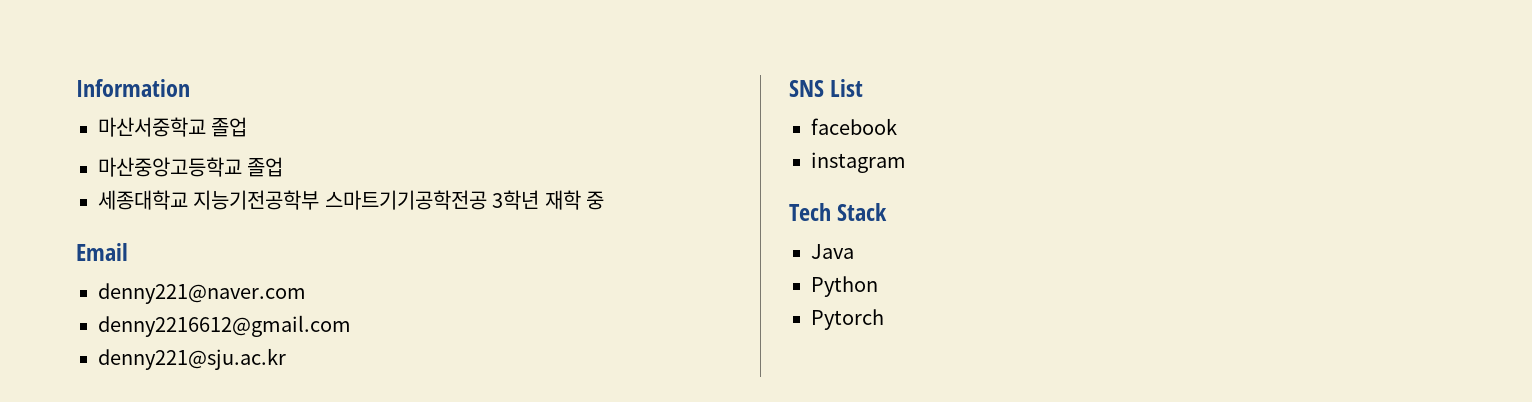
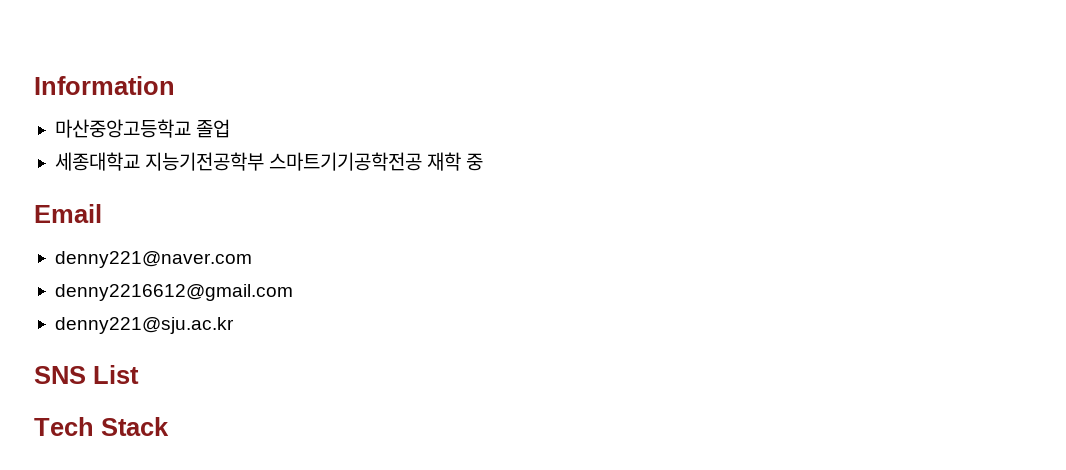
- 마산서중학교 졸업
- 세종대학교 지능기전공학부 스마트기기공학전공 3학년 재학 중
+ 세종대학교 지능기전공학부 스마트기기공학전공 재학 중
- facebook
- instagram
- Java
- Python
- Pytorch

